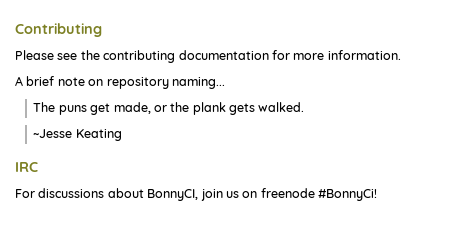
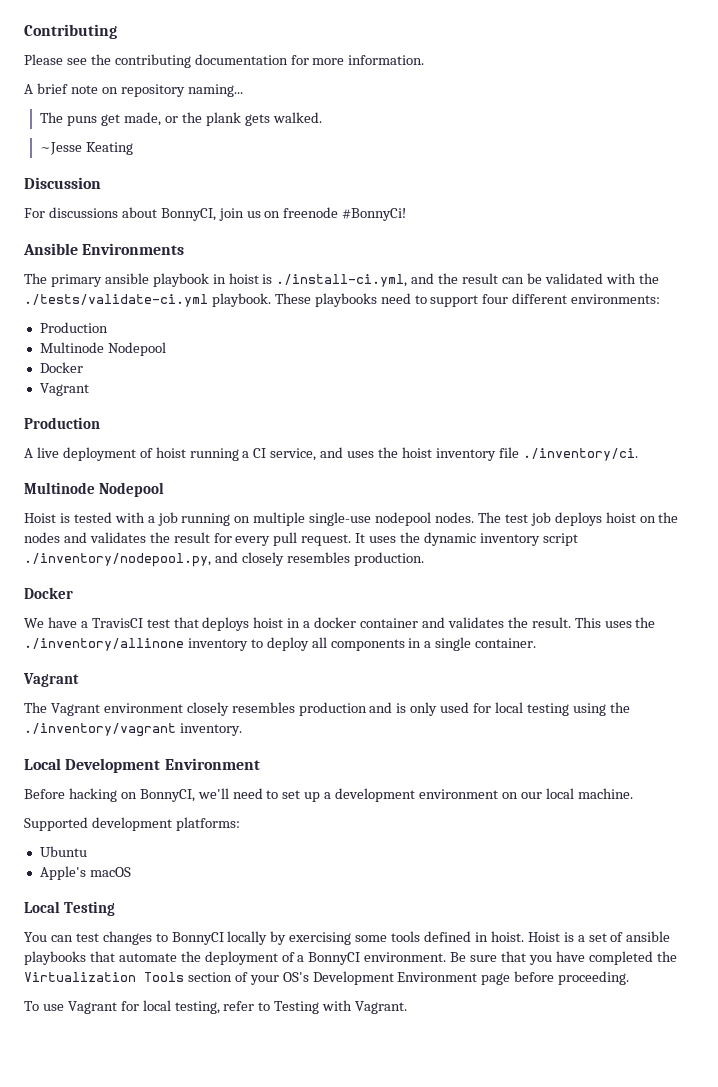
- IRC
+ Discussion
+ Ansible Environments
+ The primary ansible playbook in hoist is ./install-ci.yml, and the result can be validated with the ./tests/validate-ci.yml playbook. These playbooks need to support four different environments:
+ Production
+ Multinode Nodepool
+ Docker
+ Vagrant
+ Production
+ A live deployment of hoist running a CI service, and uses the hoist inventory file ./inventory/ci.
+ Multinode Nodepool
+ Hoist is tested with a job running on multiple single-use nodepool nodes. The test job deploys hoist on the nodes and validates the result for every pull request. It uses the dynamic inventory script ./inventory/nodepool.py, and closely resembles production.
+ Docker
+ We have a TravisCI test that deploys hoist in a docker container and validates the result. This uses the ./inventory/allinone inventory to deploy all components in a single container.
+ Vagrant
+ The Vagrant environment closely resembles production and is only used for local testing using the ./inventory/vagrant inventory.
+ Local Development Environment
+ Before hacking on BonnyCI, we'll need to set up a development environment on our local machine.
+ Supported development platforms:
+ Ubuntu
+ Apple's macOS
+ Local Testing
+ You can test changes to BonnyCI locally by exercising some tools defined in hoist. Hoist is a set of ansible playbooks that automate the deployment of a BonnyCI environment. Be sure that you have completed the Virtualization Tools section of your OS's Development Environment page before proceeding.
+ To use Vagrant for local testing, refer to Testing with Vagrant.

